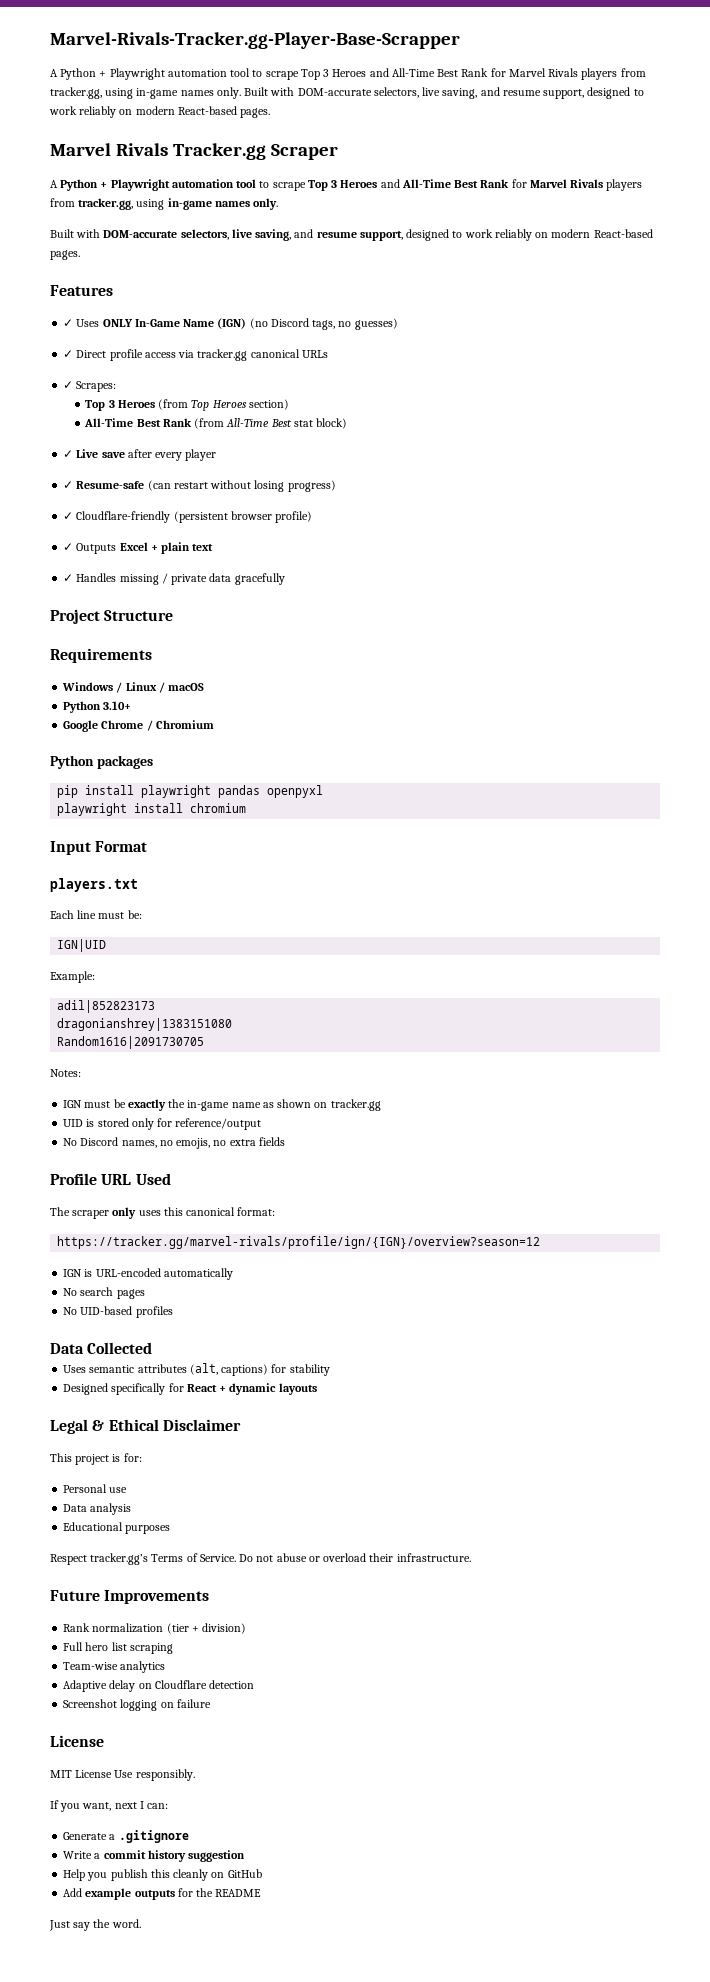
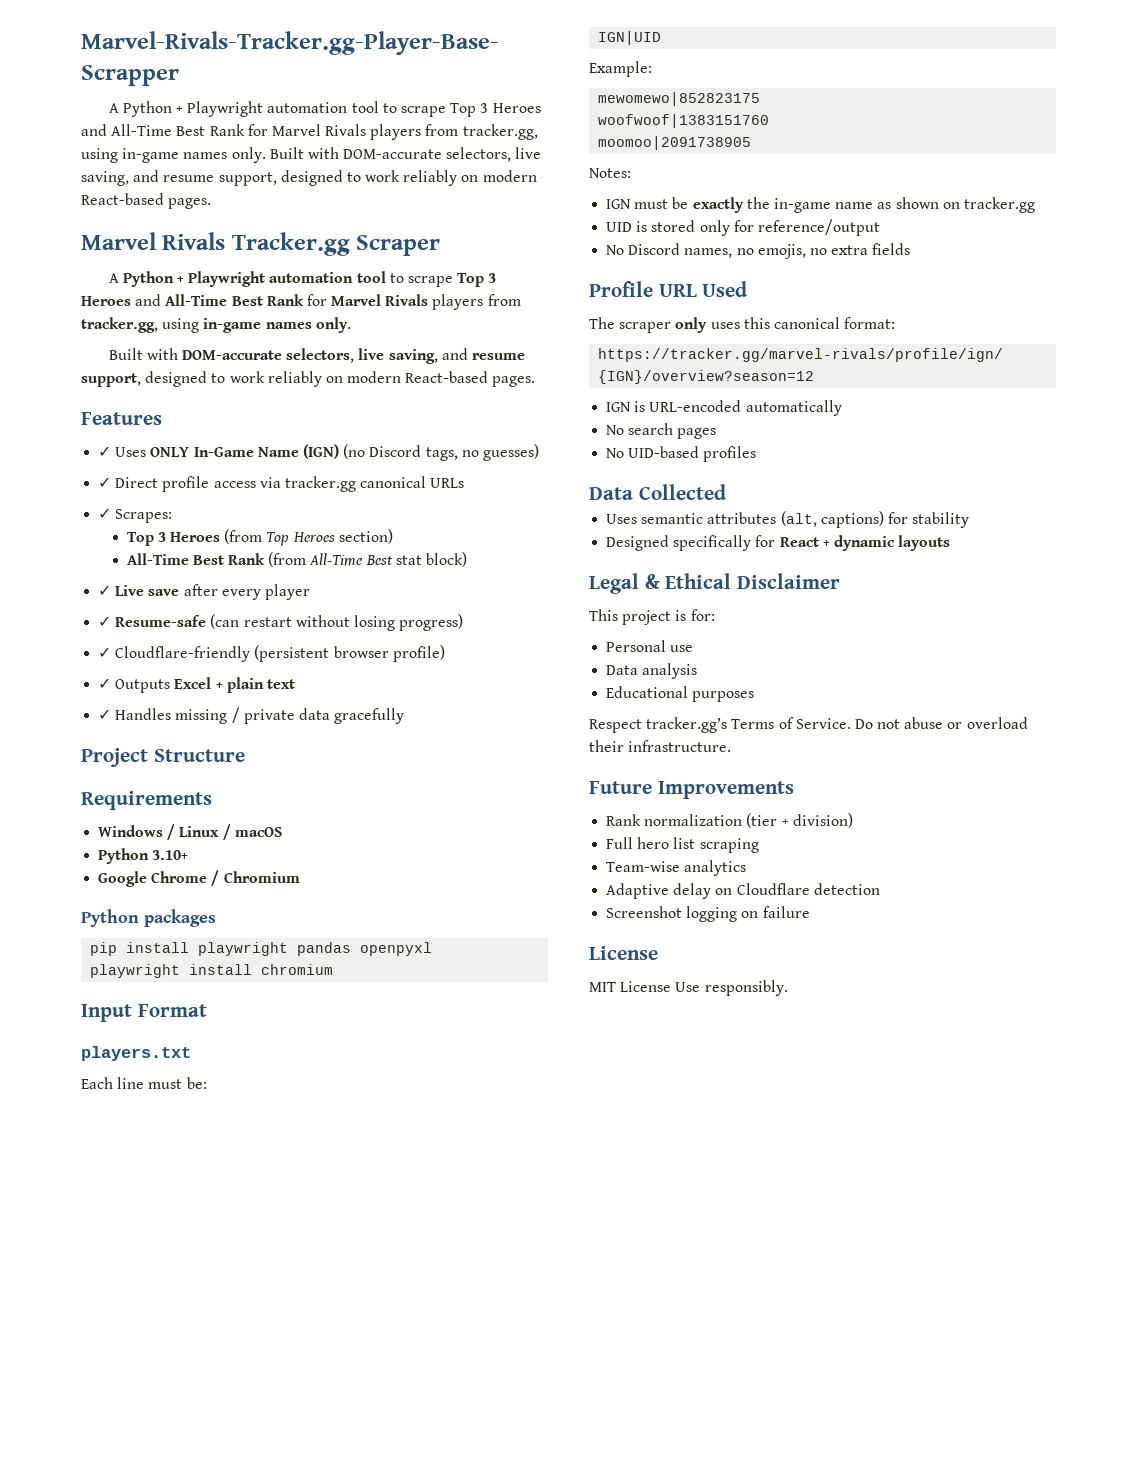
- adil|852823173
- dragonianshrey|1383151080
- Random1616|2091730705
+ mewomewo|852823175
+ woofwoof|1383151760
+ moomoo|2091738905
- If you want, next I can:
- Generate a .gitignore
- Write a commit history suggestion
- Help you publish this cleanly on GitHub
- Add example outputs for the README
- Just say the word.

